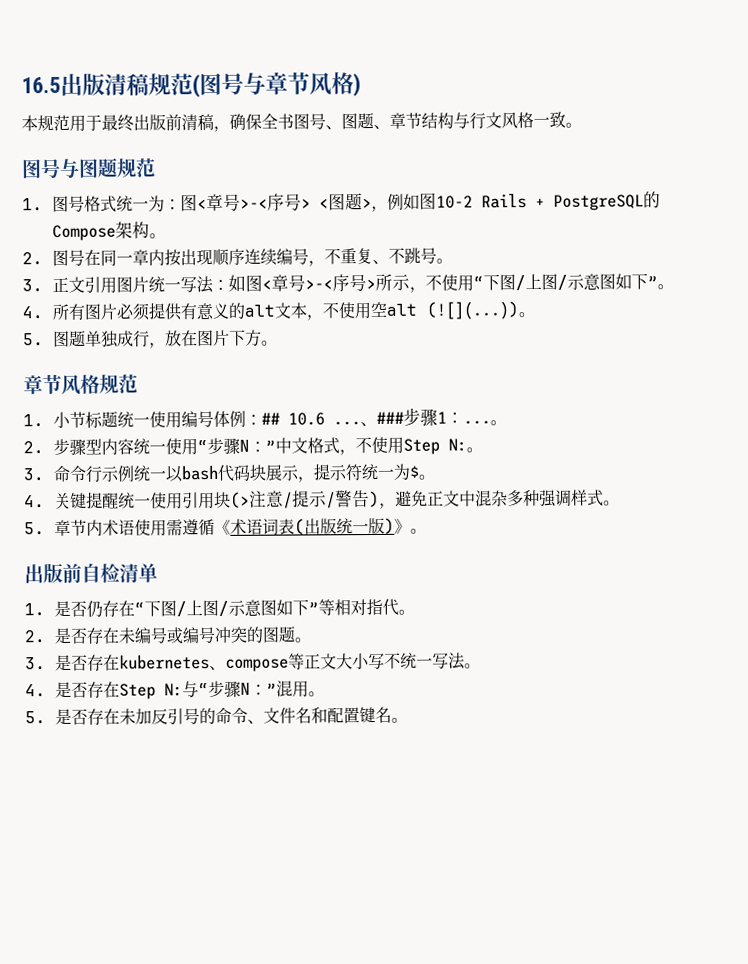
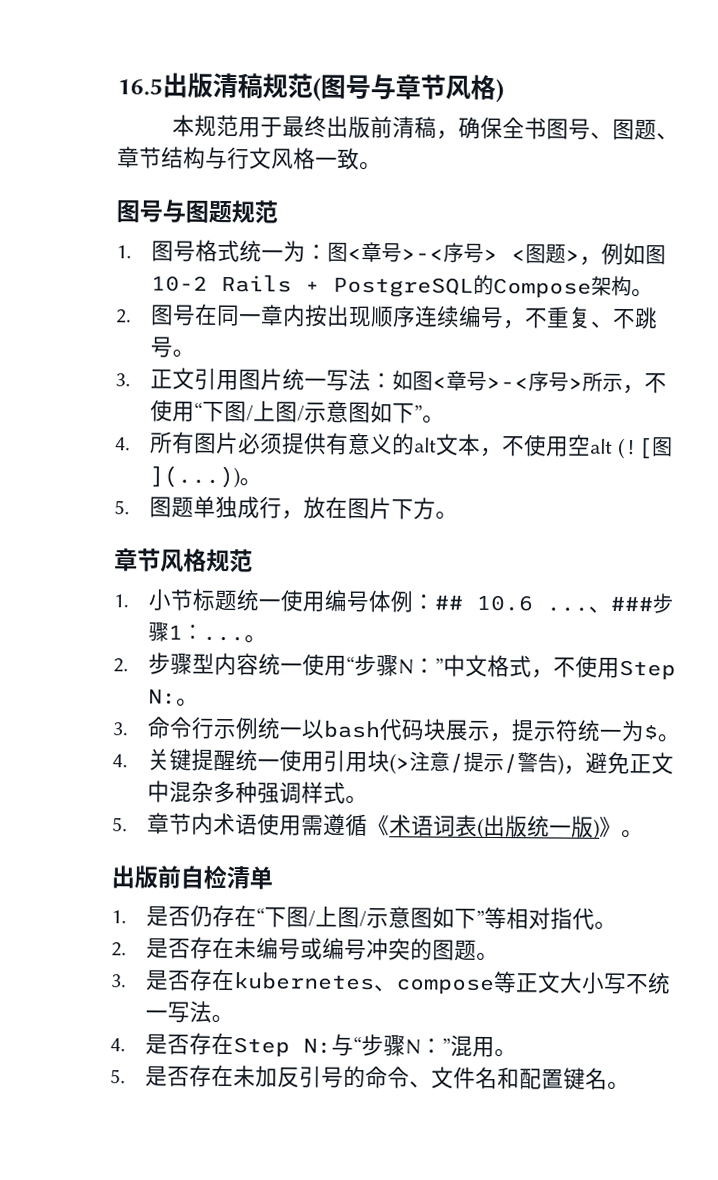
- 4.所有图片必须提供有意义的alt文本，不使用空alt (![](...))
+ 4.所有图片必须提供有意义的alt文本，不使用空alt (![图](...))

